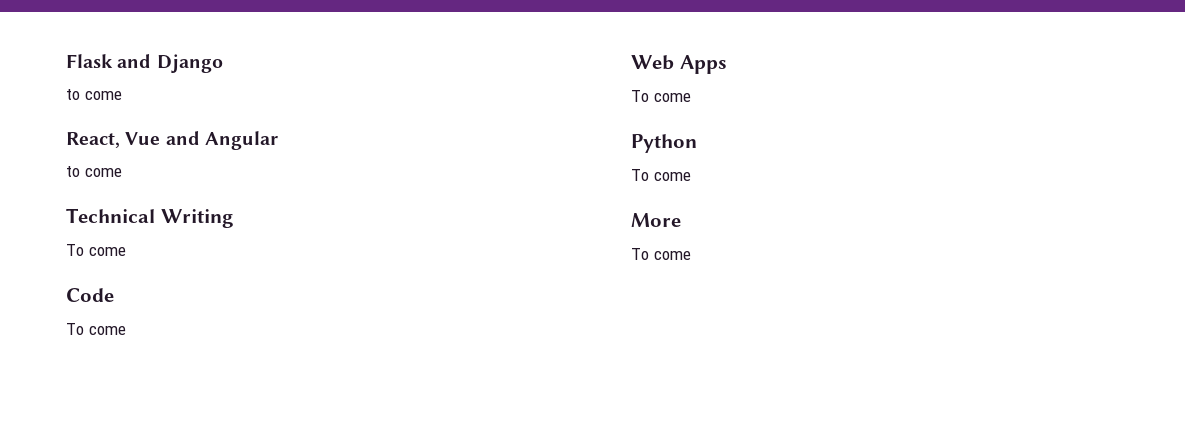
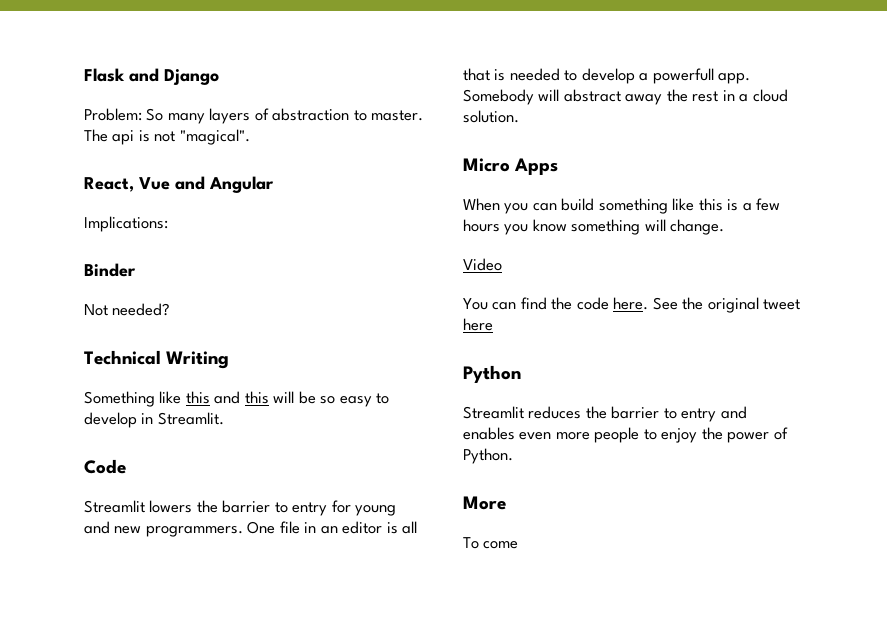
  Flask and Django
- to come
+ Problem: So many layers of abstraction to master. The api is not "magical".
  React, Vue and Angular
- to come
+ Implications:
+ Binder
+ Not needed?
  Technical Writing
- To come
+ Something like this and this will be so easy to develop in Streamlit.
  Code
- To come
- Web Apps
- To come
+ Streamlit lowers the barrier to entry for young and new programmers. One file in an editor is all that is needed to develop a powerfull app. Somebody will abstract away the rest in a cloud solution.
+ Micro Apps
+ When you can build something like this is a few hours you know something will change.
+ Video
+ You can find the code here. See the original tweet here
  Python
- To come
+ Streamlit reduces the barrier to entry and enables even more people to enjoy the power of Python.

